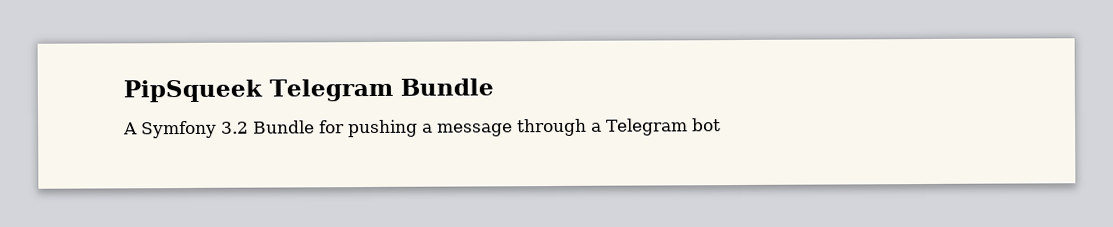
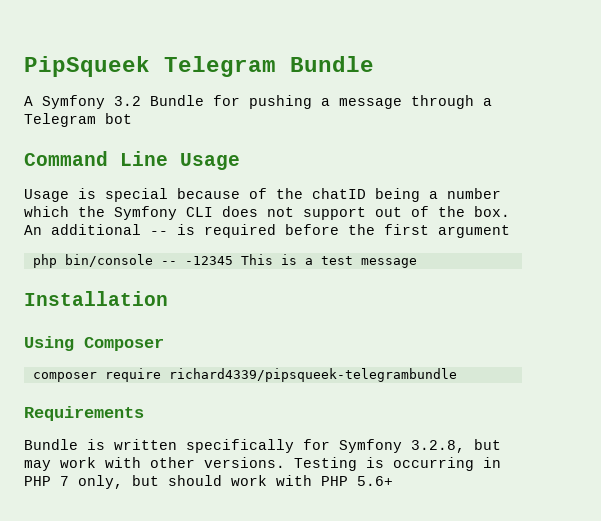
+ Command Line Usage
+ Usage is special because of the chatID being a number which the Symfony CLI does not support out of the box. An additional -- is required before the first argument
+ php bin/console -- -12345 This is a test message
+ Installation
+ Using Composer
+ composer require richard4339/pipsqueek-telegrambundle
+ Requirements
+ Bundle is written specifically for Symfony 3.2.8, but may work with other versions. Testing is occurring in PHP 7 only, but should work with PHP 5.6+

